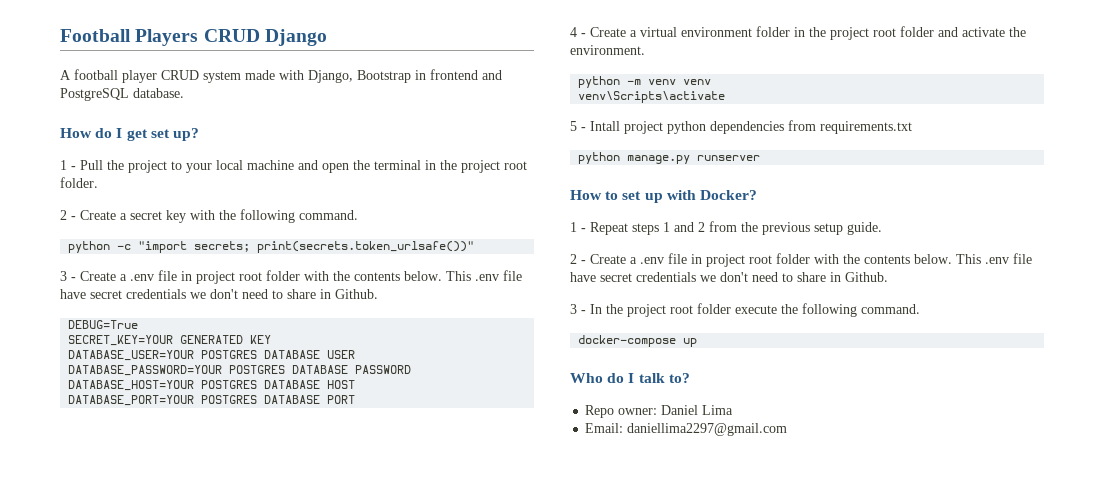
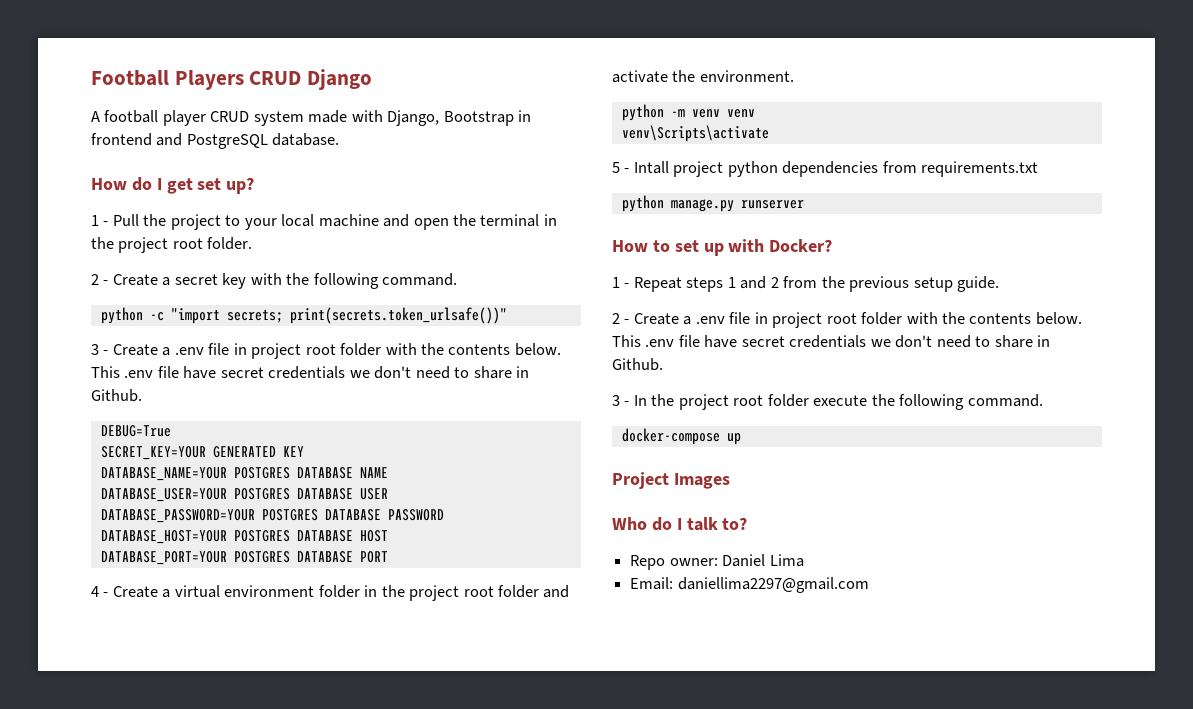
+ DATABASE_NAME=YOUR POSTGRES DATABASE NAME
+ Project Images

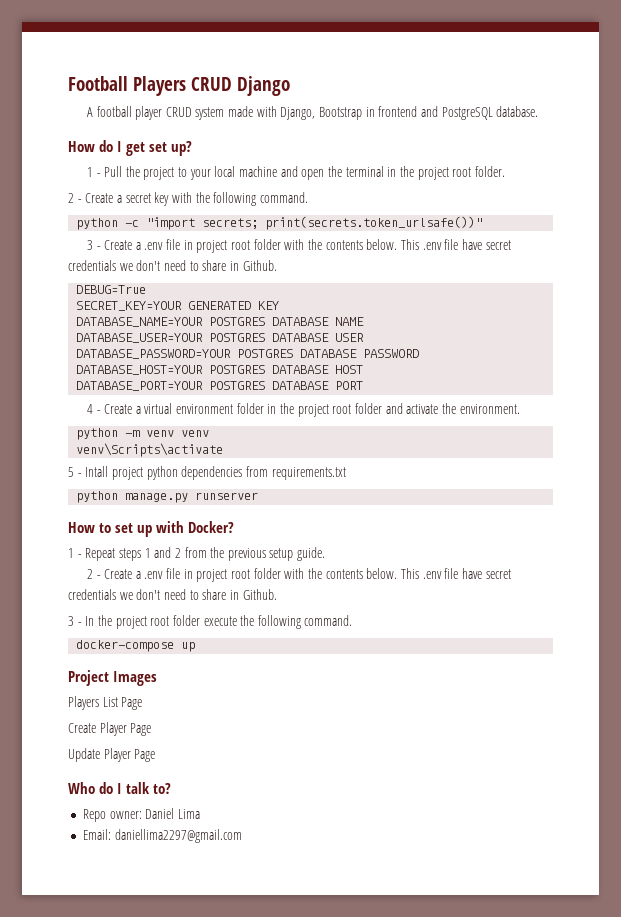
+ Players List Page
+ Create Player Page
+ Update Player Page

